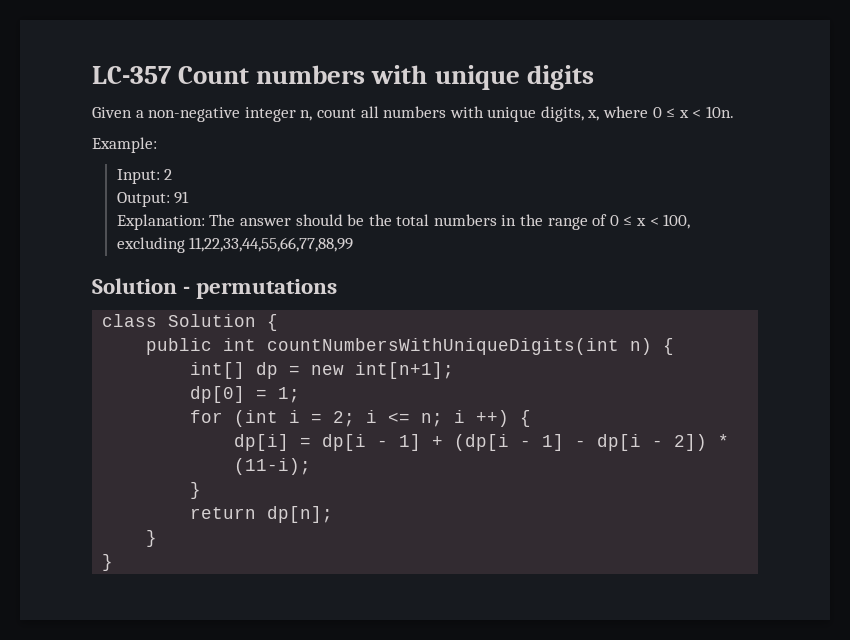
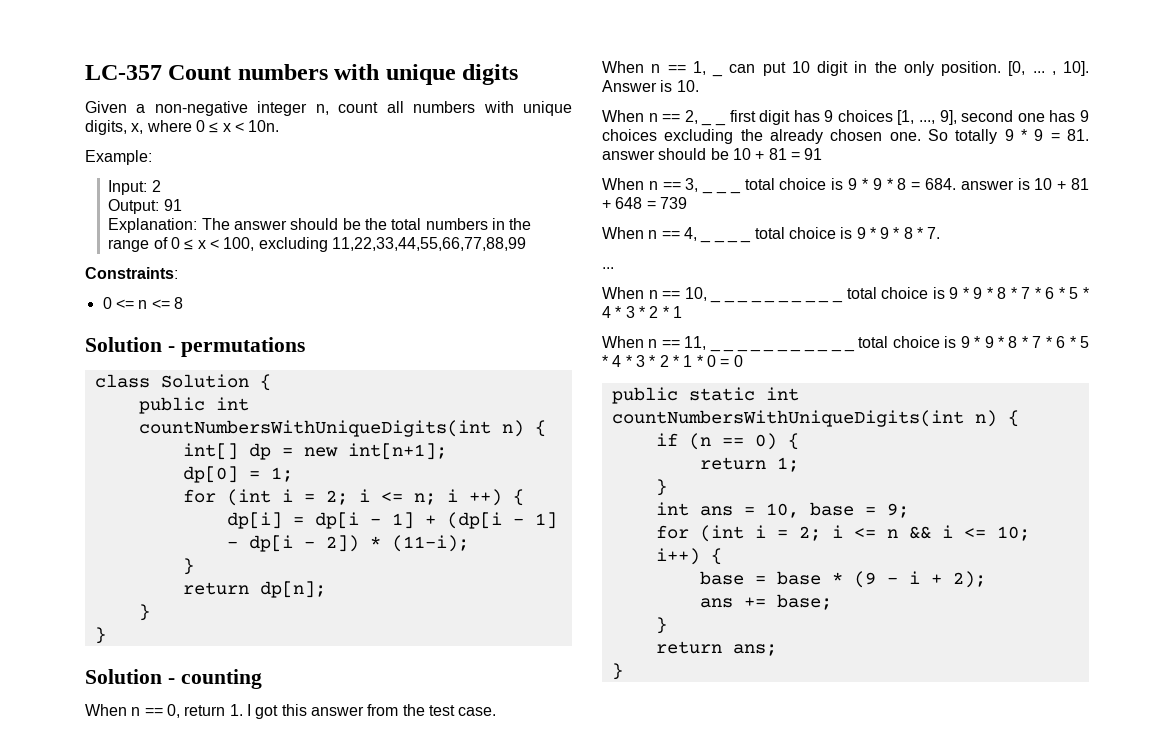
+ Constraints:
+ 0 <= n <= 8
+ Solution - counting
+ When n == 0, return 1. I got this answer from the test case.
+ When n == 1, _ can put 10 digit in the only position. [0, ... , 10]. Answer is 10.
+ When n == 2, _ _ first digit has 9 choices [1, ..., 9], second one has 9 choices excluding the already chosen one. So totally 9 * 9 = 81. answer should be 10 + 81 = 91
+ When n == 3, _ _ _ total choice is 9 * 9 * 8 = 684. answer is 10 + 81 + 648 = 739
+ When n == 4, _ _ _ _ total choice is 9 * 9 * 8 * 7.
+ ...
+ When n == 10, _ _ _ _ _ _ _ _ _ _ total choice is 9 * 9 * 8 * 7 * 6 * 5 * 4 * 3 * 2 * 1
+ When n == 11, _ _ _ _ _ _ _ _ _ _ _ total choice is 9 * 9 * 8 * 7 * 6 * 5 * 4 * 3 * 2 * 1 * 0 = 0
+ public static int countNumbersWithUniqueDigits(int n) {
+ if (n == 0) {
+ return 1;
+ }
+ int ans = 10, base = 9;
+ for (int i = 2; i <= n && i <= 10; i++) {
+ base = base * (9 - i + 2);
+ ans += base;
+ }
+ return ans;
+ }

